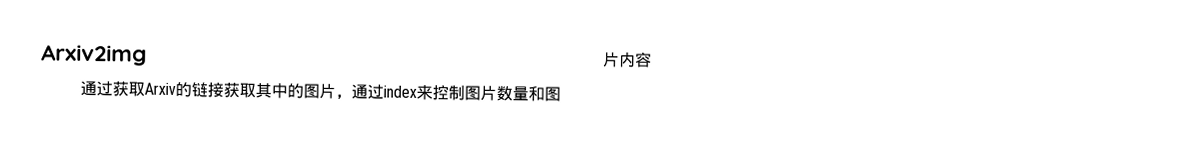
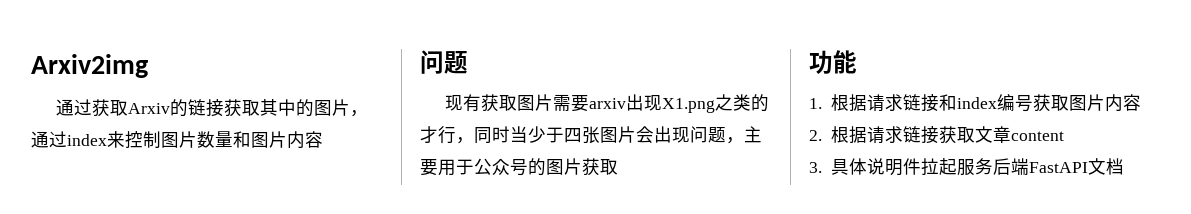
  通过获取Arxiv的链接获取其中的图片，通过index来控制图片数量和图片内容
+ 问题
+ 现有获取图片需要arxiv出现X1.png之类的才行，同时当少于四张图片会出现问题，主要用于公众号的图片获取
+ 功能
+ 1.根据请求链接和index编号获取图片内容
+ 2.根据请求链接获取文章content
+ 3.具体说明件拉起服务后端FastAPI文档

